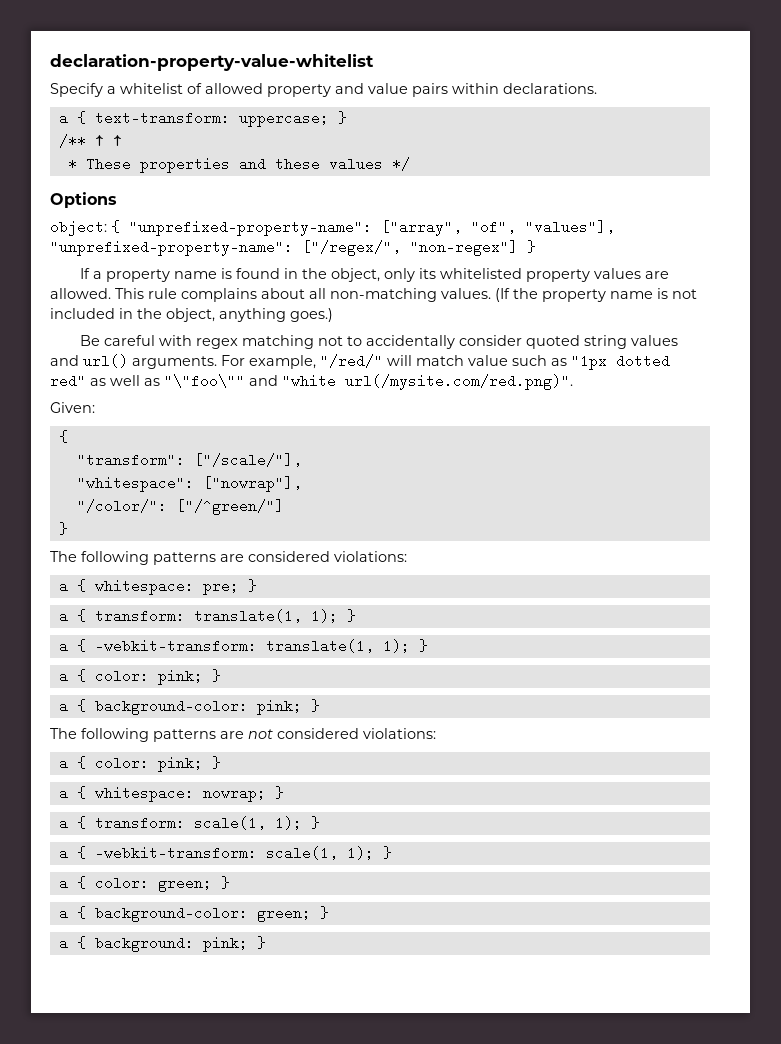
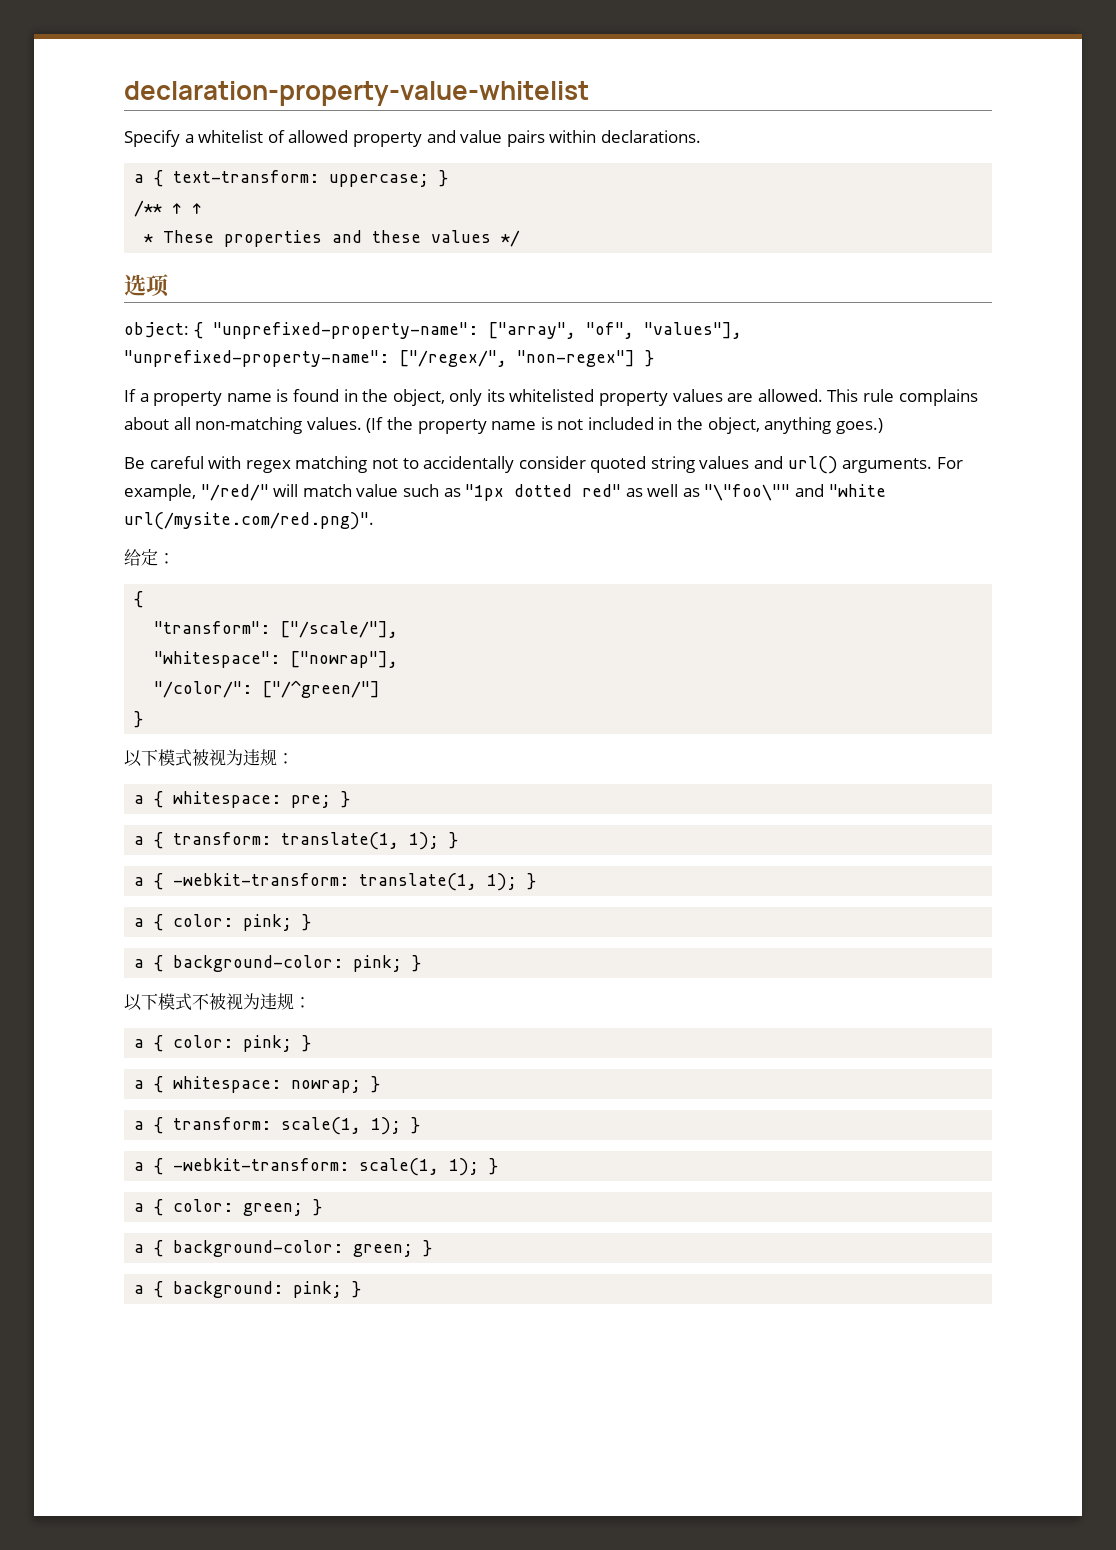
- Options
+ 选项
- Given:
+ 给定：
- The following patterns are considered violations:
+ 以下模式被视为违规：
- The following patterns are not considered violations:
+ 以下模式不被视为违规：

